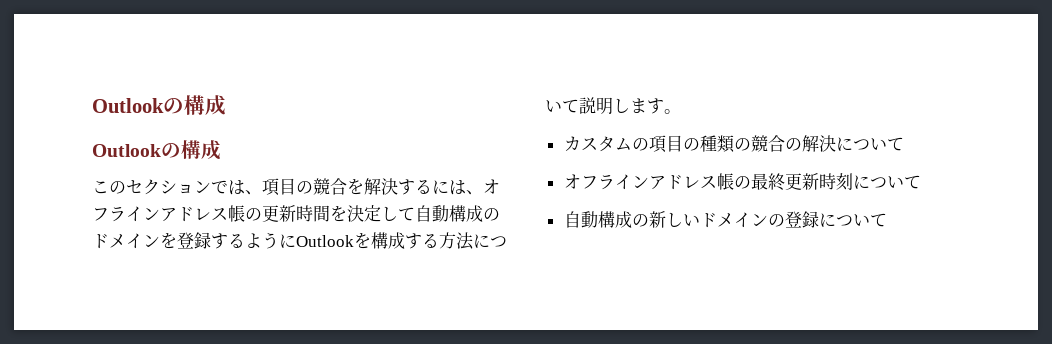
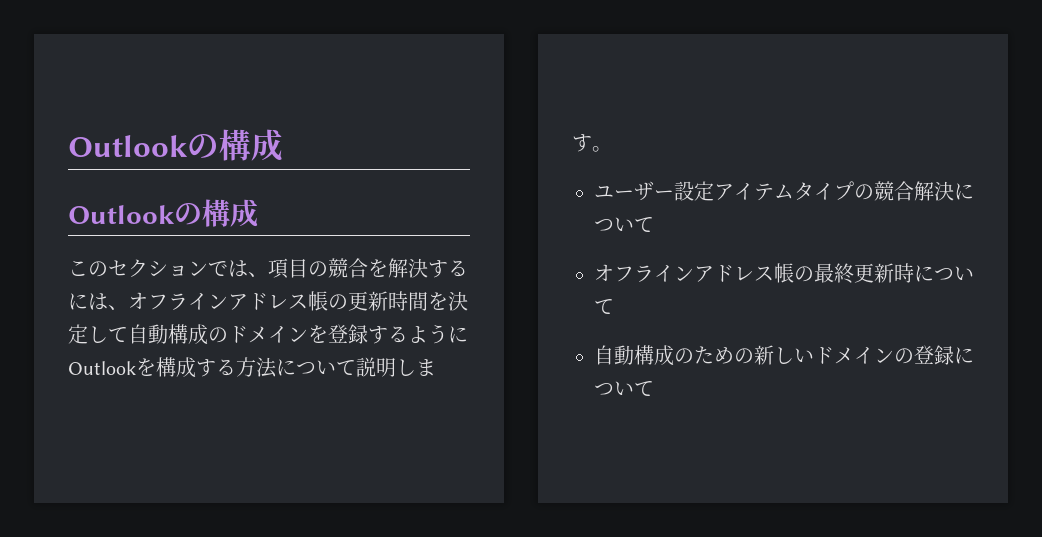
- カスタムの項目の種類の競合の解決について
+ ユーザー設定アイテムタイプの競合解決について
- オフラインアドレス帳の最終更新時刻について
+ オフラインアドレス帳の最終更新時について
- 自動構成の新しいドメインの登録について
+ 自動構成のための新しいドメインの登録について

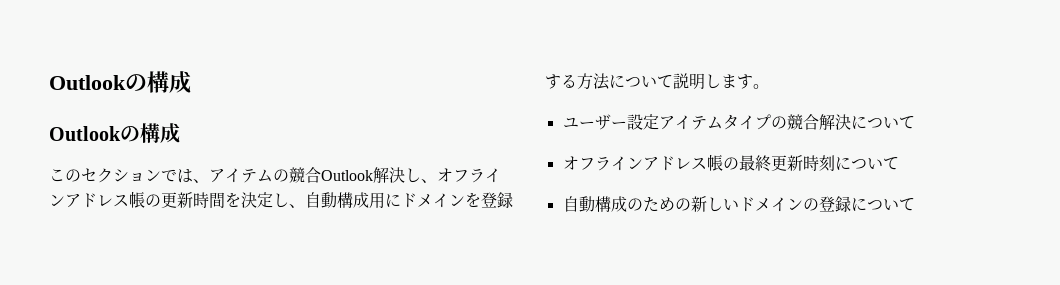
- このセクションでは、項目の競合を解決するには、オフラインアドレス帳の更新時間を決定して自動構成のドメインを登録するようにOutlookを構成する方法について説明します。
+ このセクションでは、アイテムの競合Outlook解決し、オフラインアドレス帳の更新時間を決定し、自動構成用にドメインを登録する方法について説明します。
- オフラインアドレス帳の最終更新時について
+ オフラインアドレス帳の最終更新時刻について

